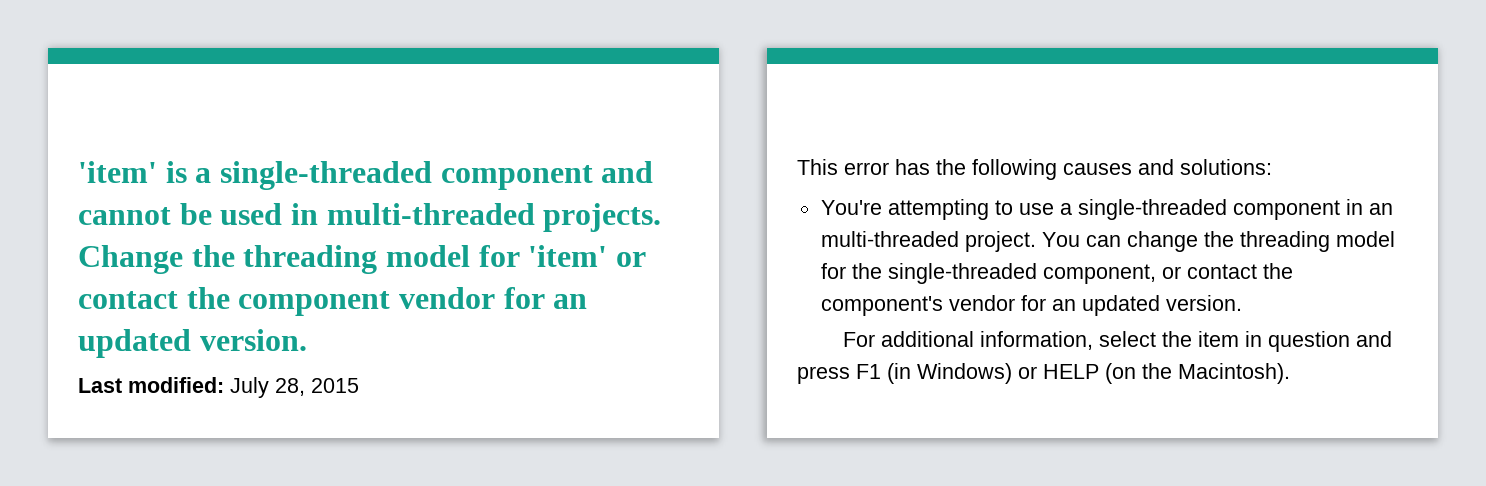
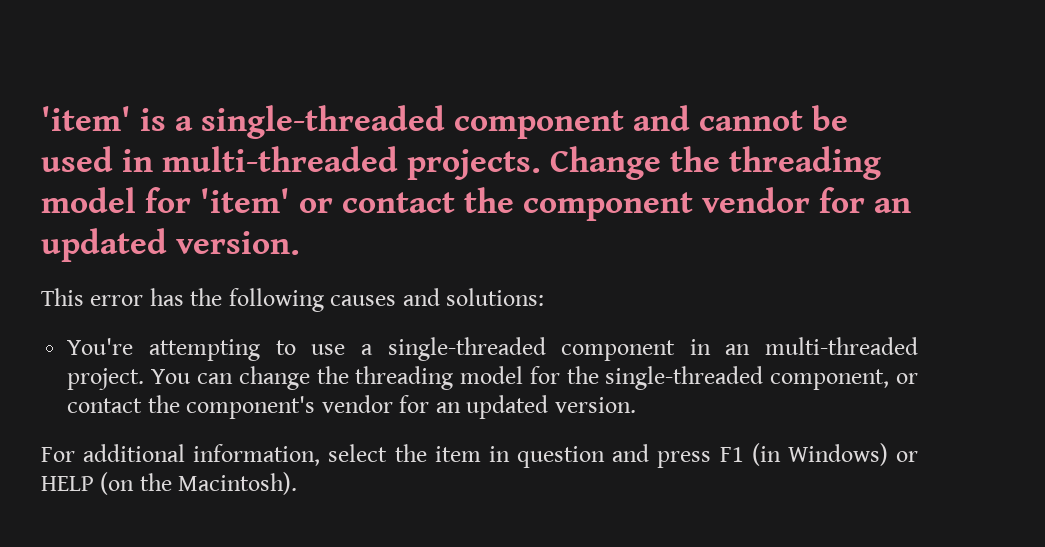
- Last modified: July 28, 2015

